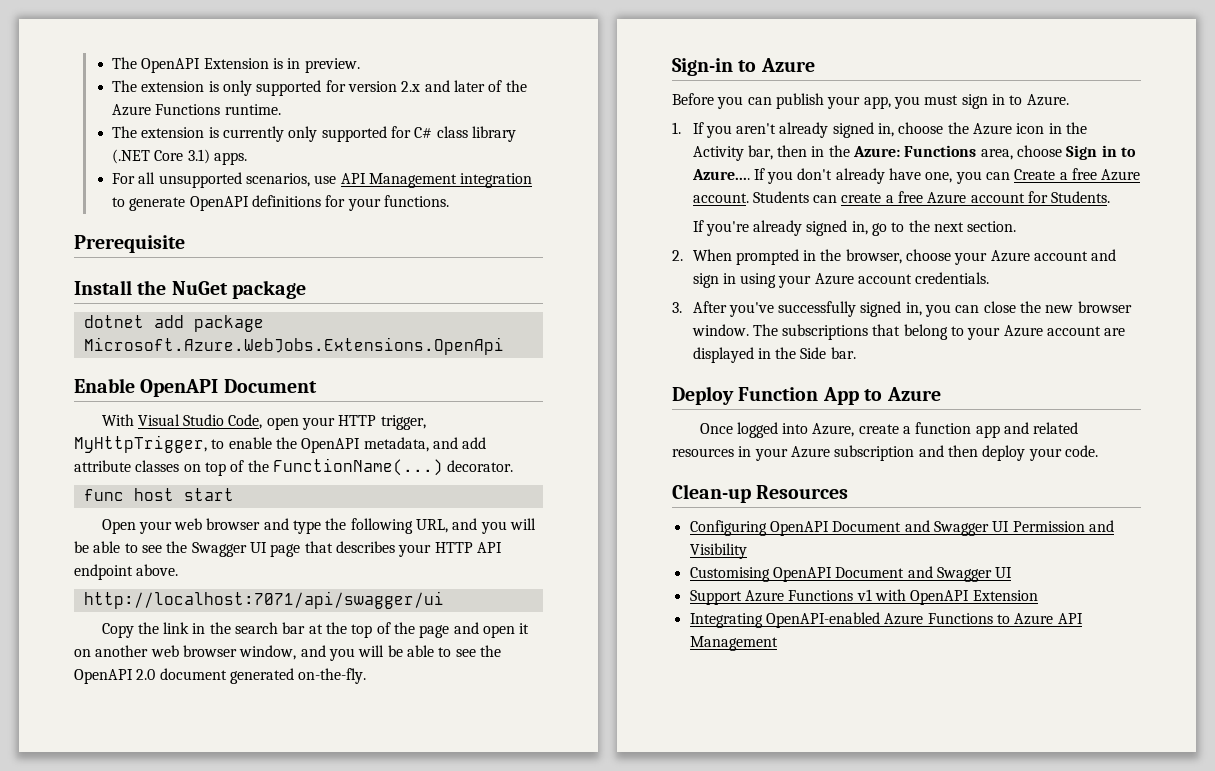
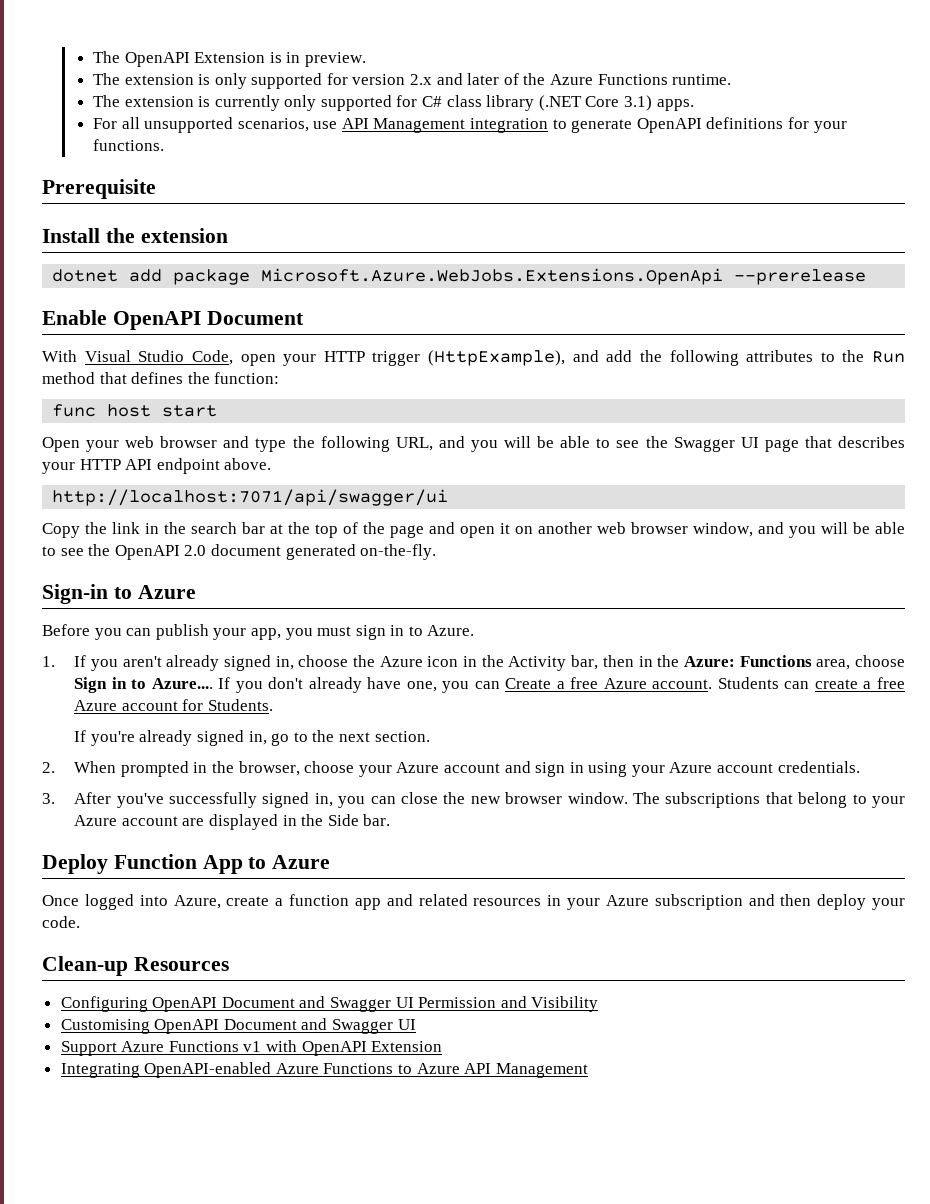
- Install the NuGet package
+ Install the extension
- dotnet add package Microsoft.Azure.WebJobs.Extensions.OpenApi
+ dotnet add package Microsoft.Azure.WebJobs.Extensions.OpenApi --prerelease
- With Visual Studio Code, open your HTTP trigger, MyHttpTrigger, to enable the OpenAPI metadata, and add attribute classes on top of the FunctionName(...) decorator.
+ With Visual Studio Code, open your HTTP trigger (HttpExample), and add the following attributes to the Run method that defines the function:

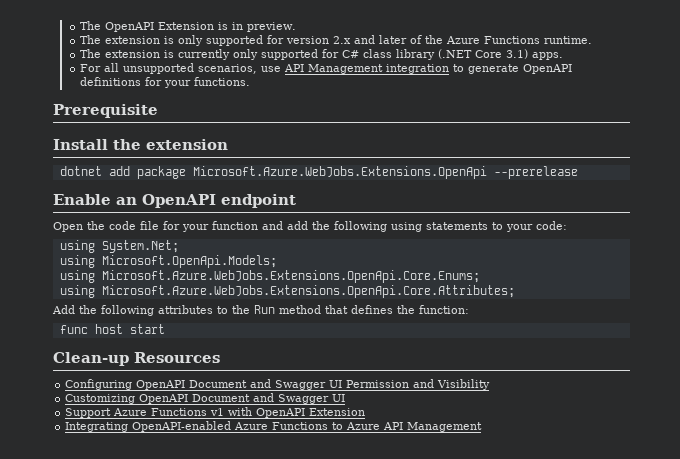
- Enable OpenAPI Document
- With Visual Studio Code, open your HTTP trigger (HttpExample), and add the following attributes to the Run method that defines the function:
+ Enable an OpenAPI endpoint
+ Open the code file for your function and add the following using statements to your code:
+ using System.Net;
+ using Microsoft.OpenApi.Models;
+ using Microsoft.Azure.WebJobs.Extensions.OpenApi.Core.Enums;
+ using Microsoft.Azure.WebJobs.Extensions.OpenApi.Core.Attributes;
+ Add the following attributes to the Run method that defines the function:
- Open your web browser and type the following URL, and you will be able to see the Swagger UI page that describes your HTTP API endpoint above.
- http://localhost:7071/api/swagger/ui
- Copy the link in the search bar at the top of the page and open it on another web browser window, and you will be able to see the OpenAPI 2.0 document generated on-the-fly.
- Sign-in to Azure
- Before you can publish your app, you must sign in to Azure.
- 1. If you aren't already signed in, choose the Azure icon in the Activity bar, then in the Azure: Functions area, choose Sign in to Azure.... If you don't already have one, you can Create a free Azure account. Students can create a free Azure account for Students.
- If you're already signed in, go to the next section.
- 2. When prompted in the browser, choose your Azure account and sign in using your Azure account credentials.
- 3. After you've successfully signed in, you can close the new browser window. The subscriptions that belong to your Azure account are displayed in the Side bar.
- Deploy Function App to Azure
- Once logged into Azure, create a function app and related resources in your Azure subscription and then deploy your code.
- Customising OpenAPI Document and Swagger UI
+ Customizing OpenAPI Document and Swagger UI

